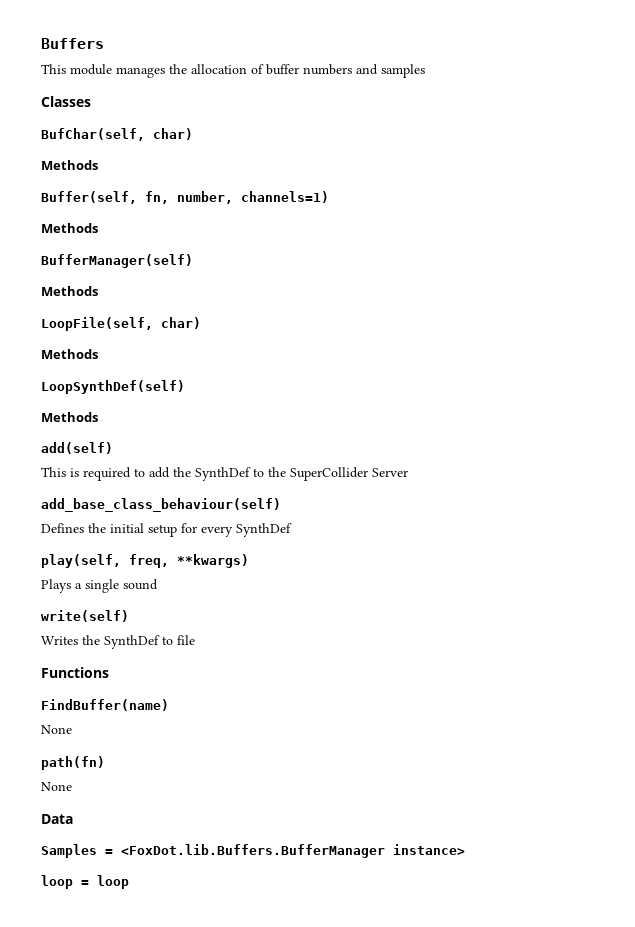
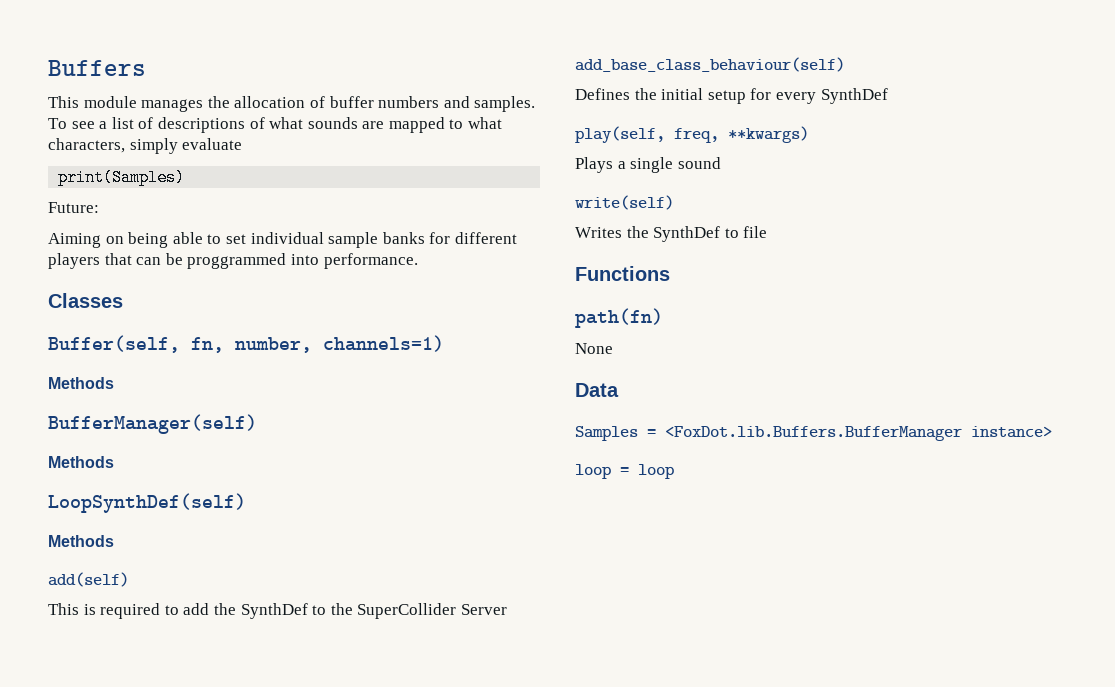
- This module manages the allocation of buffer numbers and samples
+ This module manages the allocation of buffer numbers and samples. To see a list of descriptions of what sounds are mapped to what characters, simply evaluate
+ print(Samples)
+ Future:
+ Aiming on being able to set individual sample banks for different players that can be proggrammed into performance.
  Classes
- BufChar(self, char)
- Methods
- LoopFile(self, char)
- Methods
- FindBuffer(name)
- None

